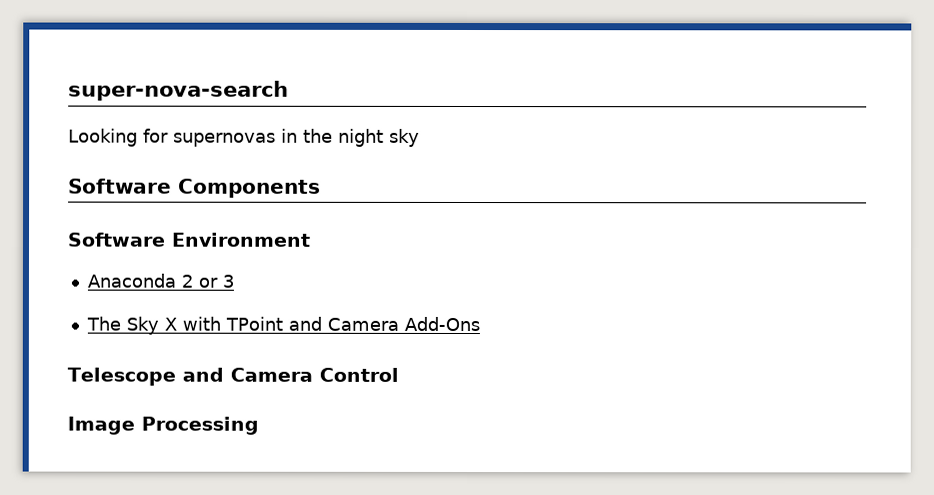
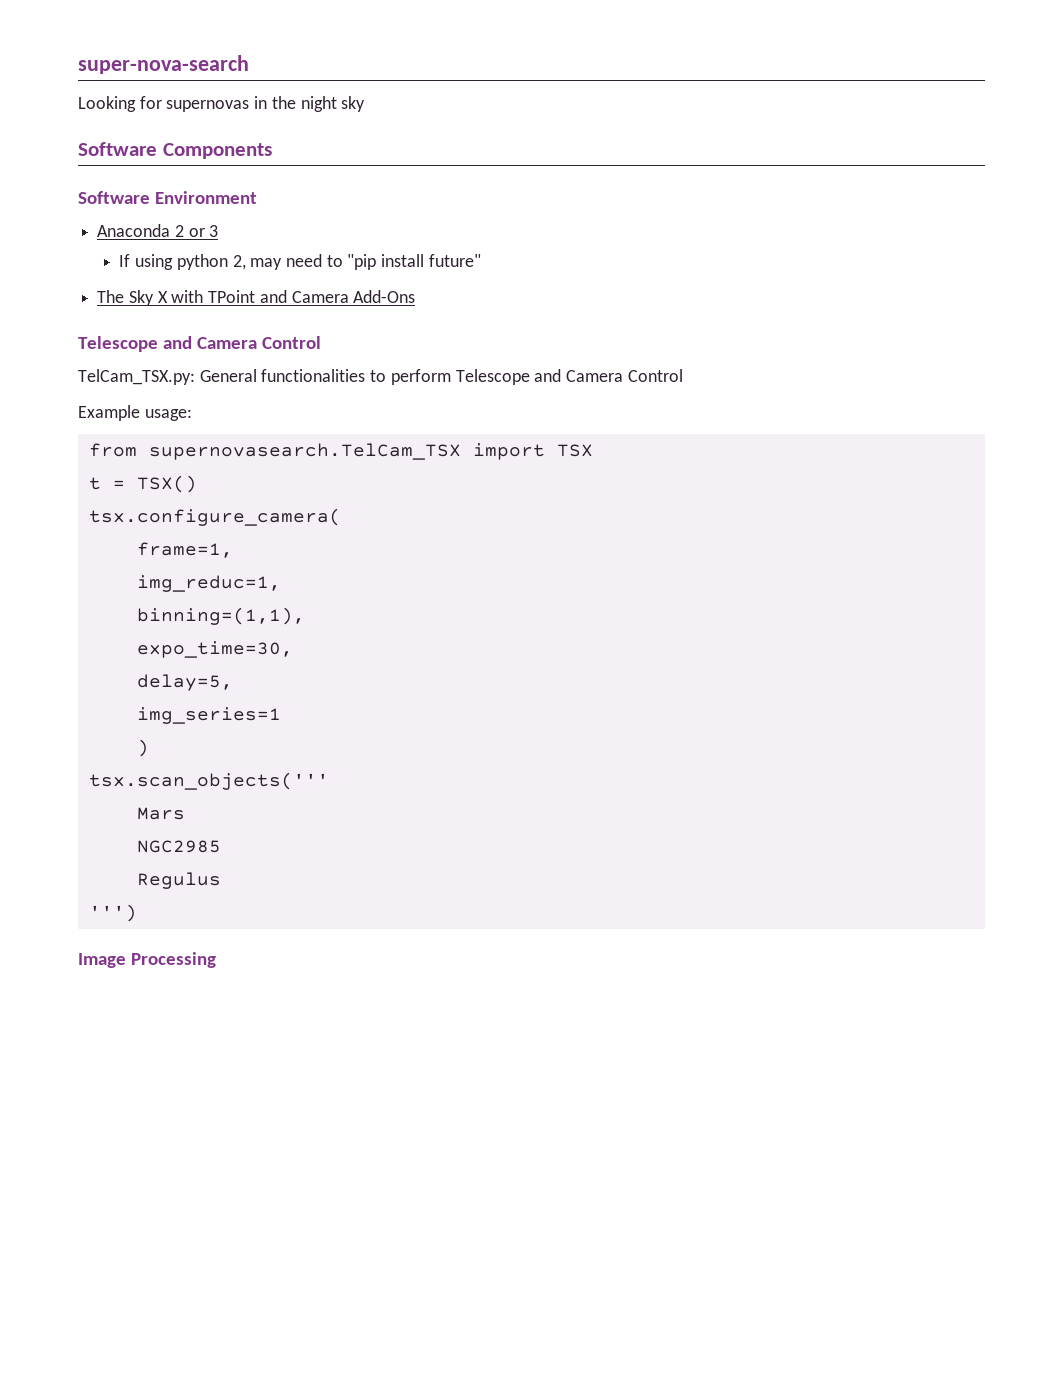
+ If using python 2, may need to "pip install future"
+ TelCam_TSX.py: General functionalities to perform Telescope and Camera Control
+ Example usage:
+ from supernovasearch.TelCam_TSX import TSX
+ t = TSX()
+ tsx.configure_camera(
+ frame=1,
+ img_reduc=1,
+ binning=(1,1),
+ expo_time=30,
+ delay=5,
+ img_series=1
+ )
+ tsx.scan_objects('''
+ Mars
+ NGC2985
+ Regulus
+ ''')

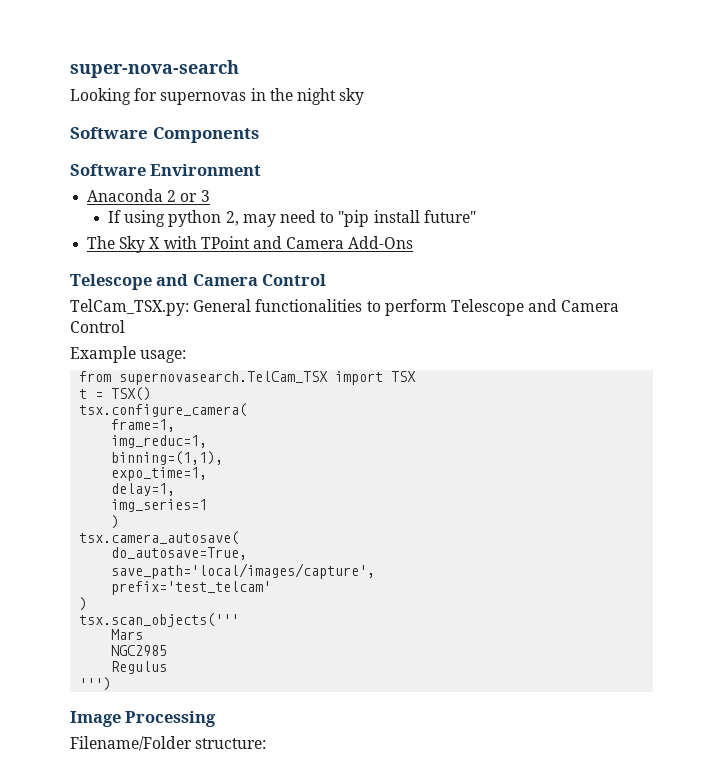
- expo_time=30,
- delay=5,
+ expo_time=1,
+ delay=1,
+ tsx.camera_autosave(
+ do_autosave=True,
+ save_path='local/images/capture',
+ prefix='test_telcam'
+ )
+ Filename/Folder structure:

